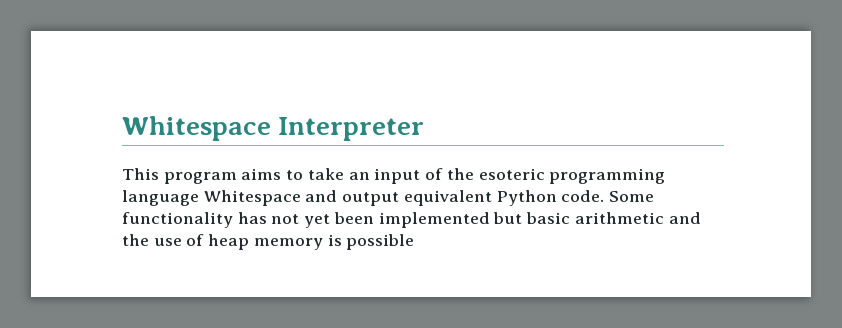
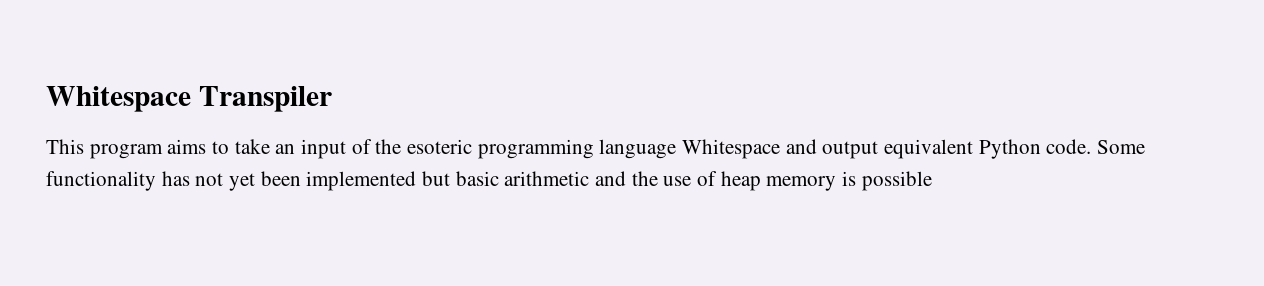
- Whitespace Interpreter
+ Whitespace Transpiler

